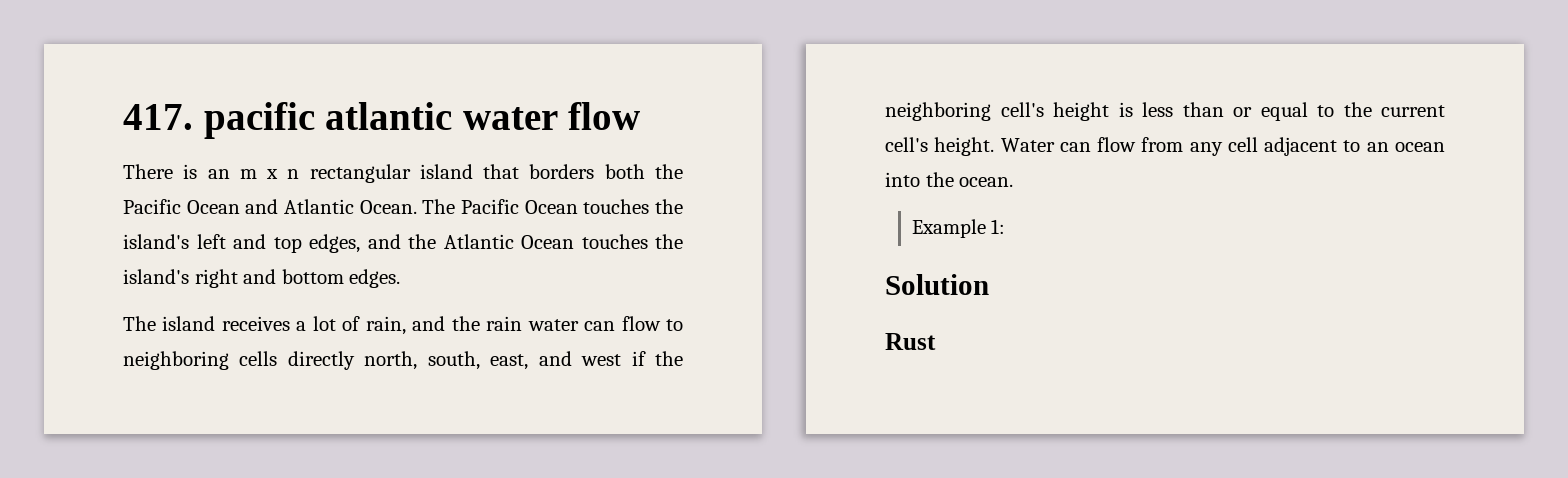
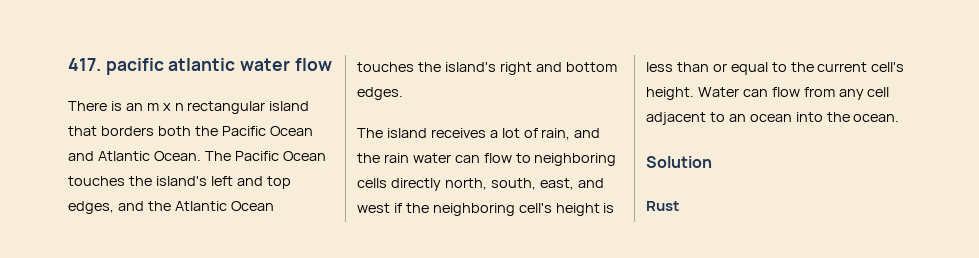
- Example 1:

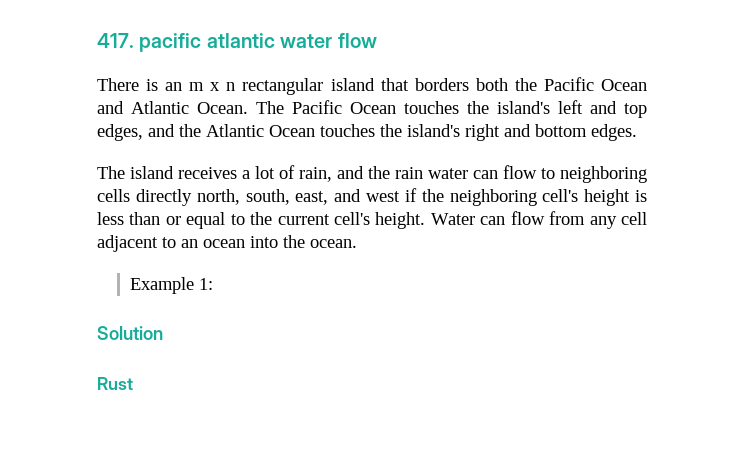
+ Example 1:

